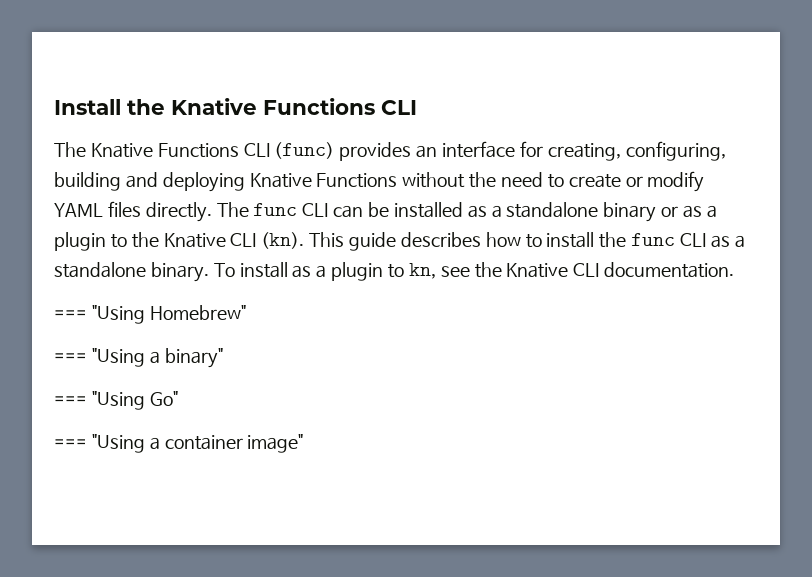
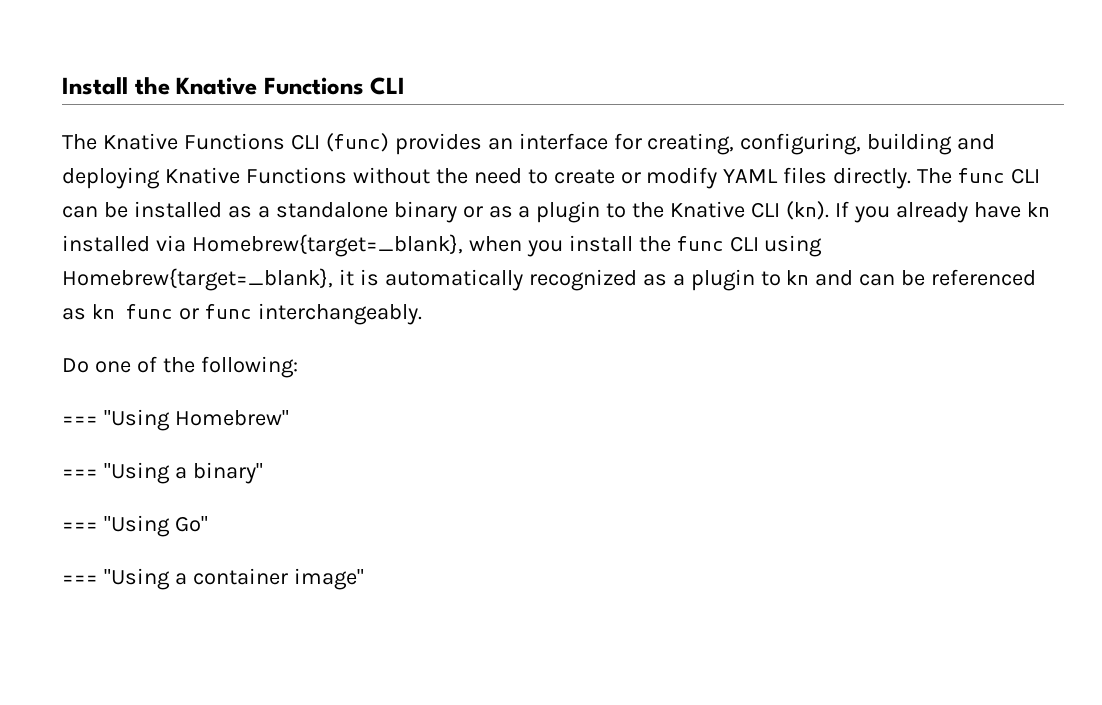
- This guide describes how to install the func CLI as a standalone binary. To install as a plugin to kn, see the Knative CLI documentation.
+ If you already have kn installed via Homebrew{target=_blank}, when you install the func CLI using Homebrew{target=_blank}, it is automatically recognized as a plugin to kn and can be referenced as kn func or func interchangeably.
+ Do one of the following:

